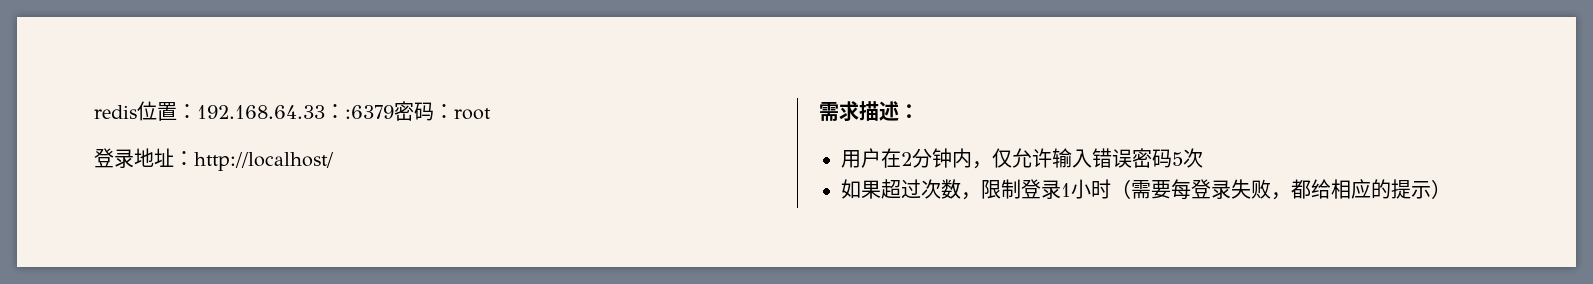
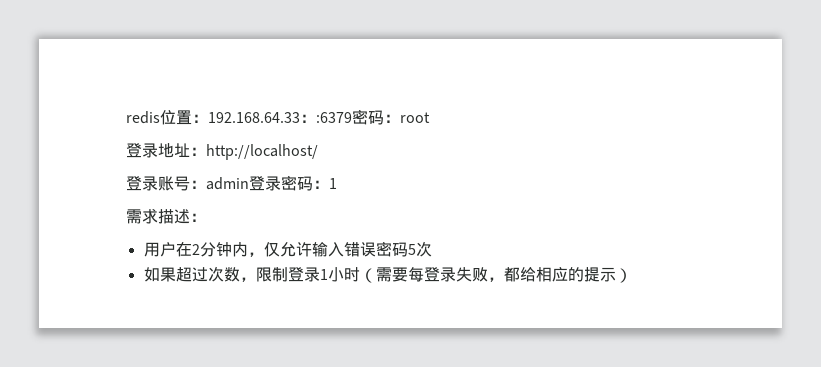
+ 登录账号：admin登录密码：1

